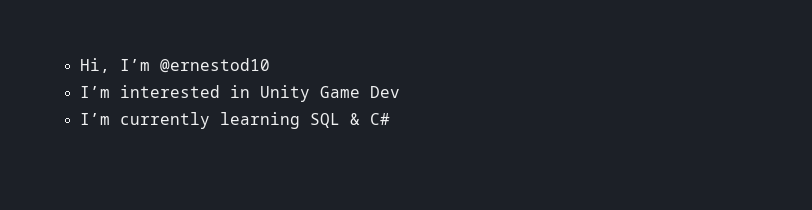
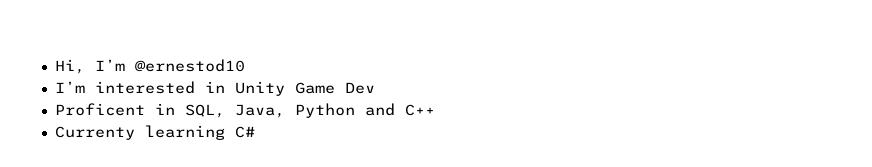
- I’m currently learning SQL & C#
+ Proficent in SQL, Java, Python and C++
+ Currenty learning C#

